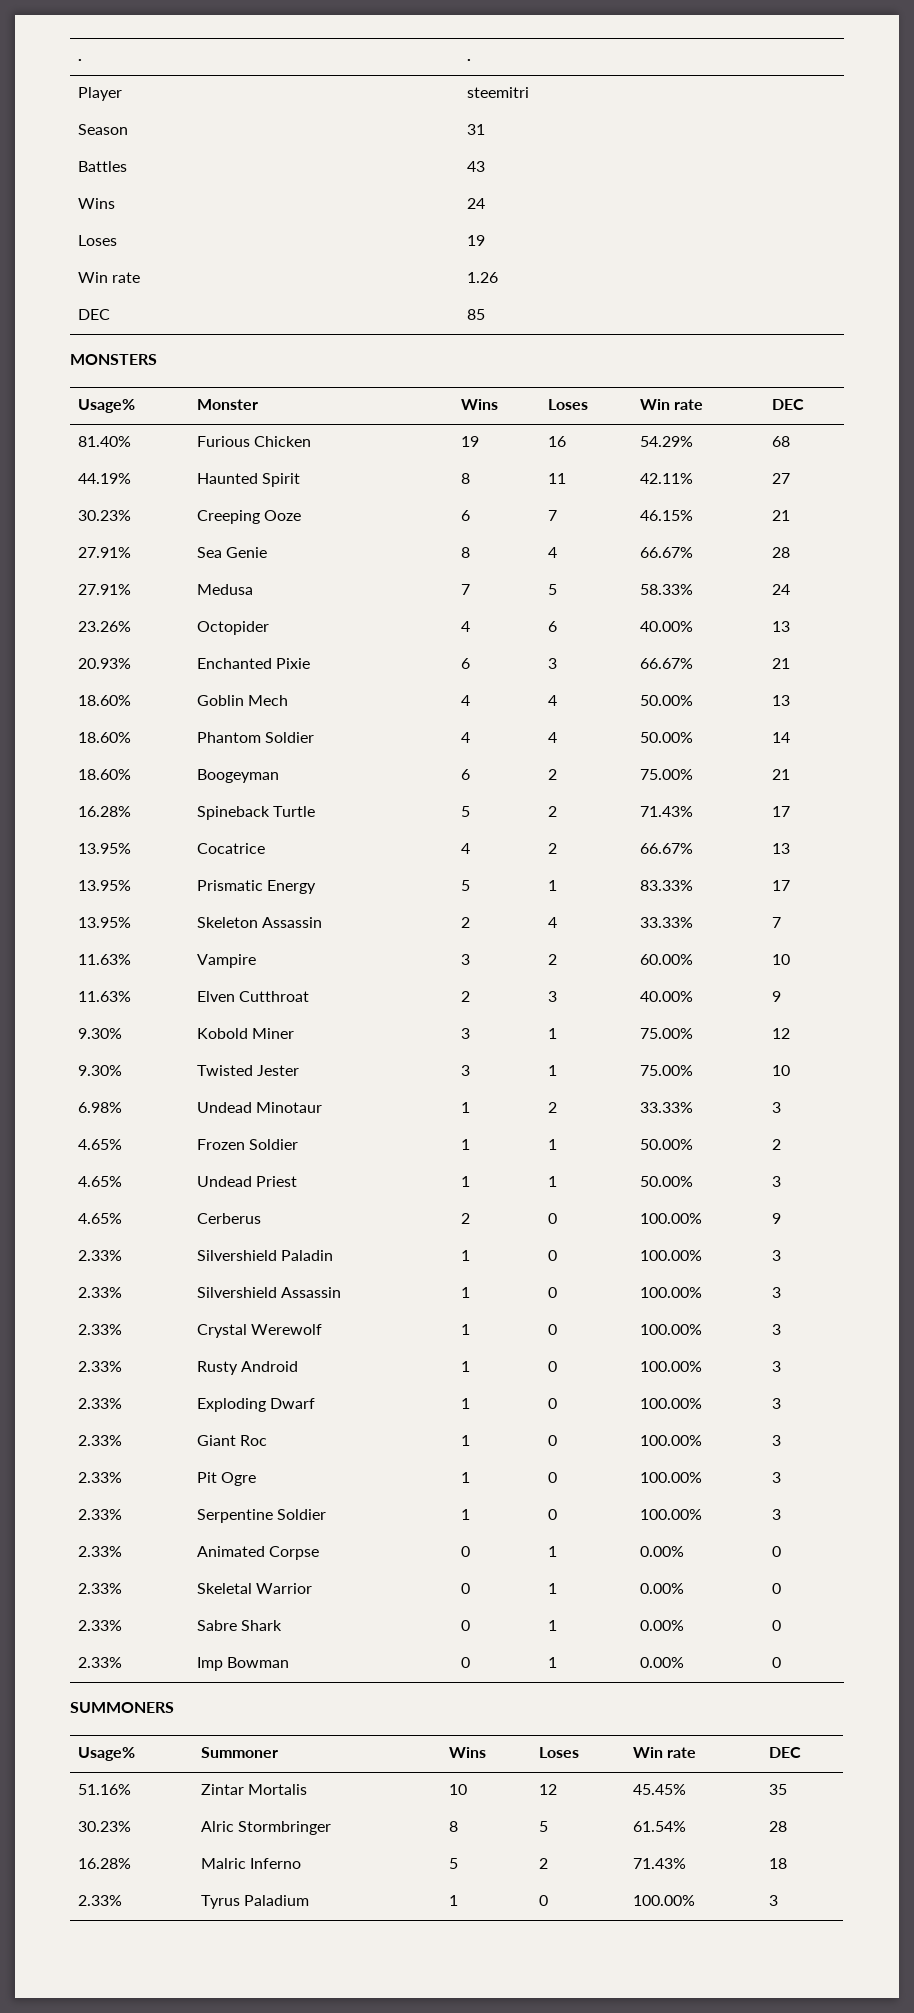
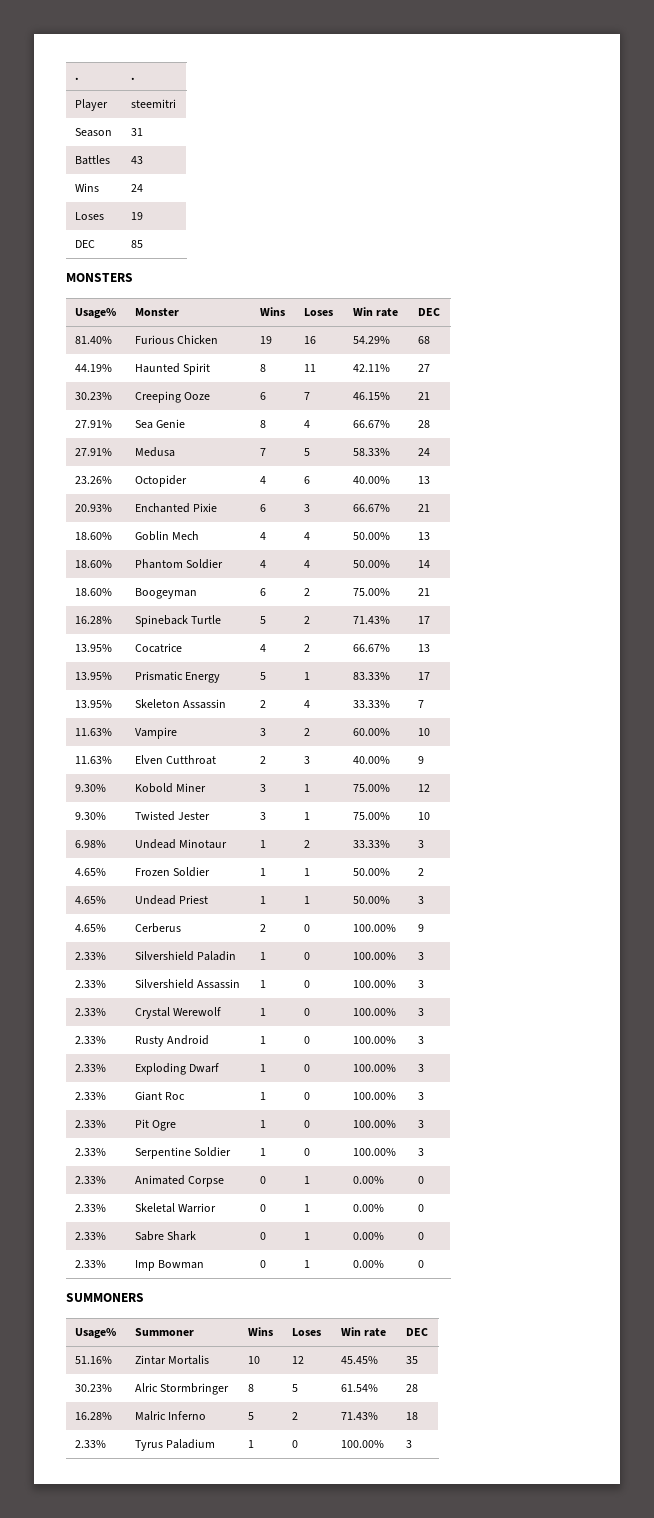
- Win rate | 1.26

